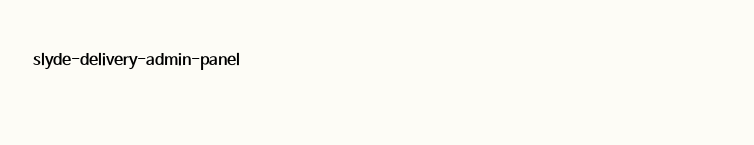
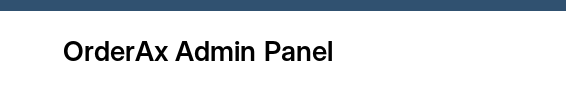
- slyde-delivery-admin-panel
+ OrderAx Admin Panel

